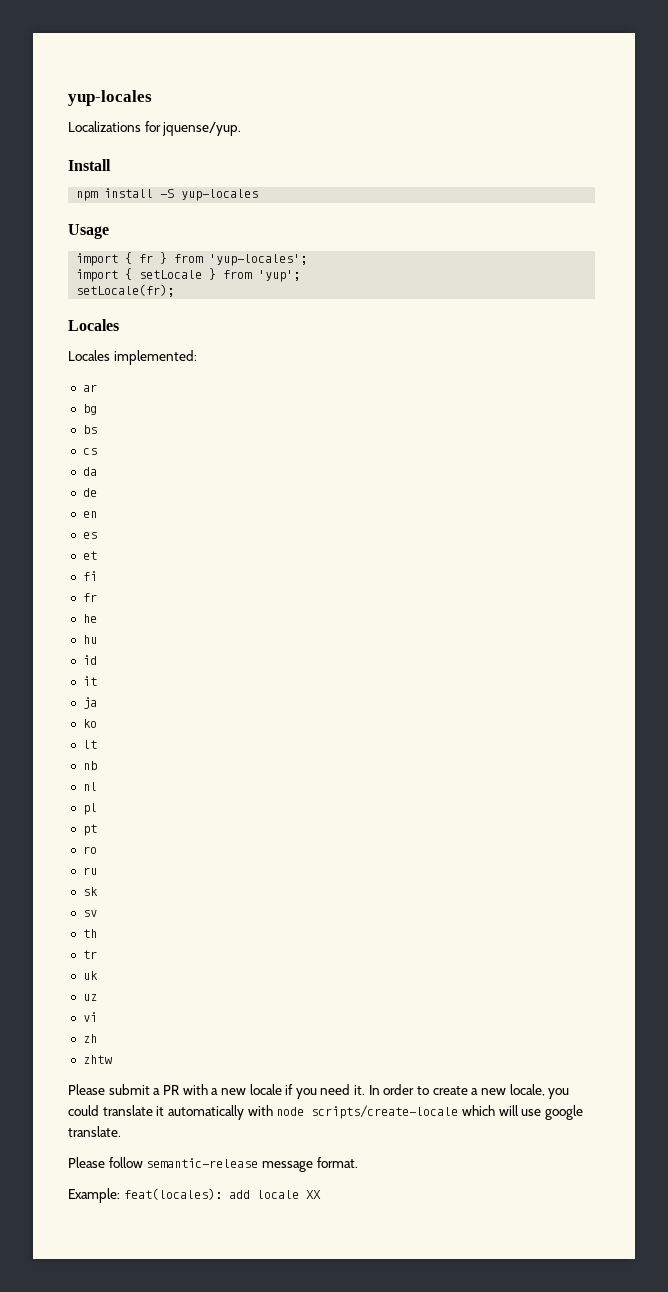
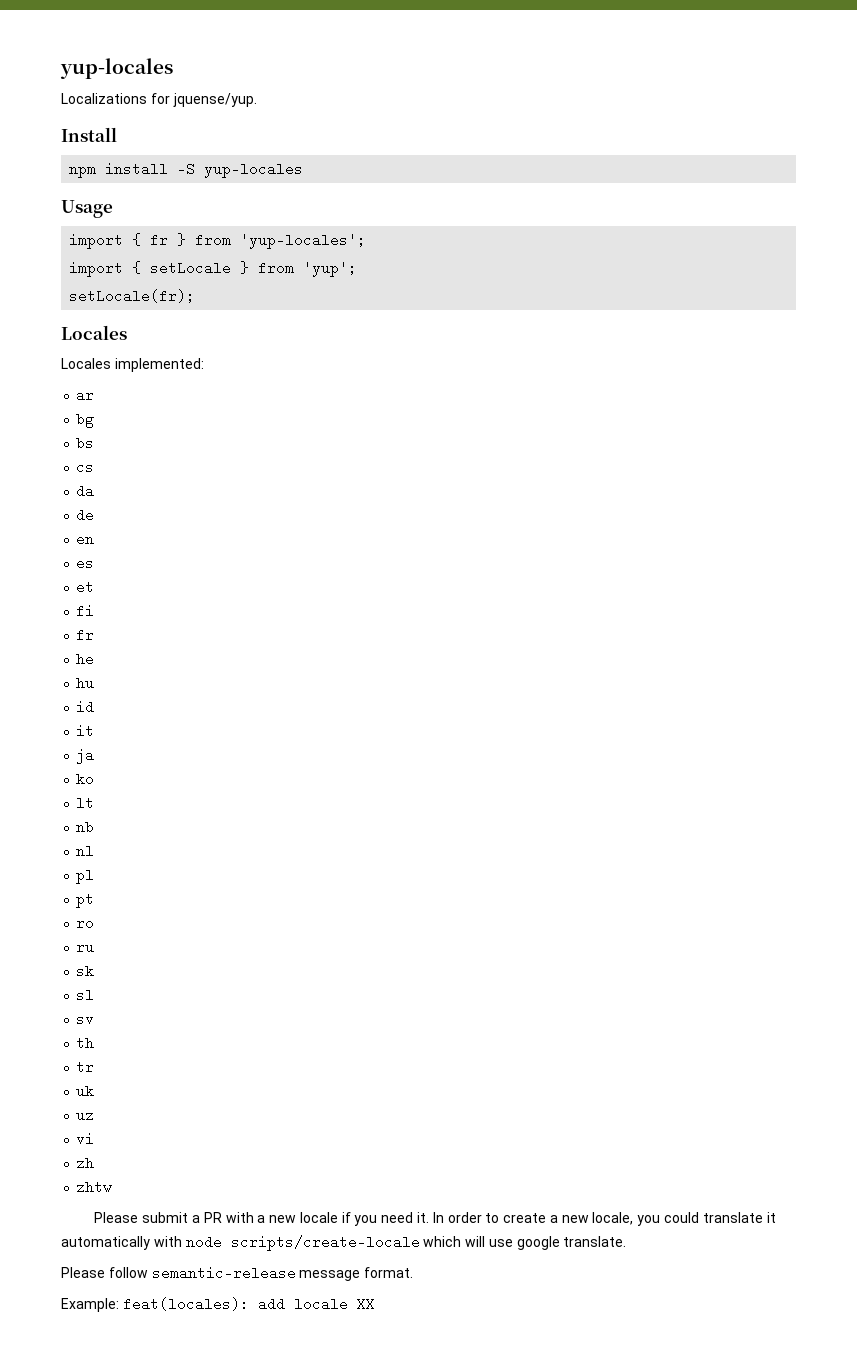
+ sl

